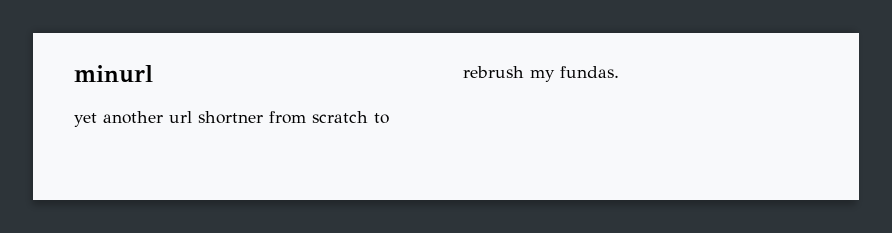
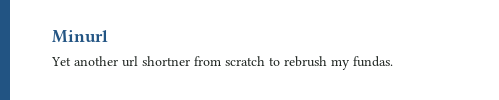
- minurl
- yet another url shortner from scratch to rebrush my fundas.
+ Minurl
+ Yet another url shortner from scratch to rebrush my fundas.

